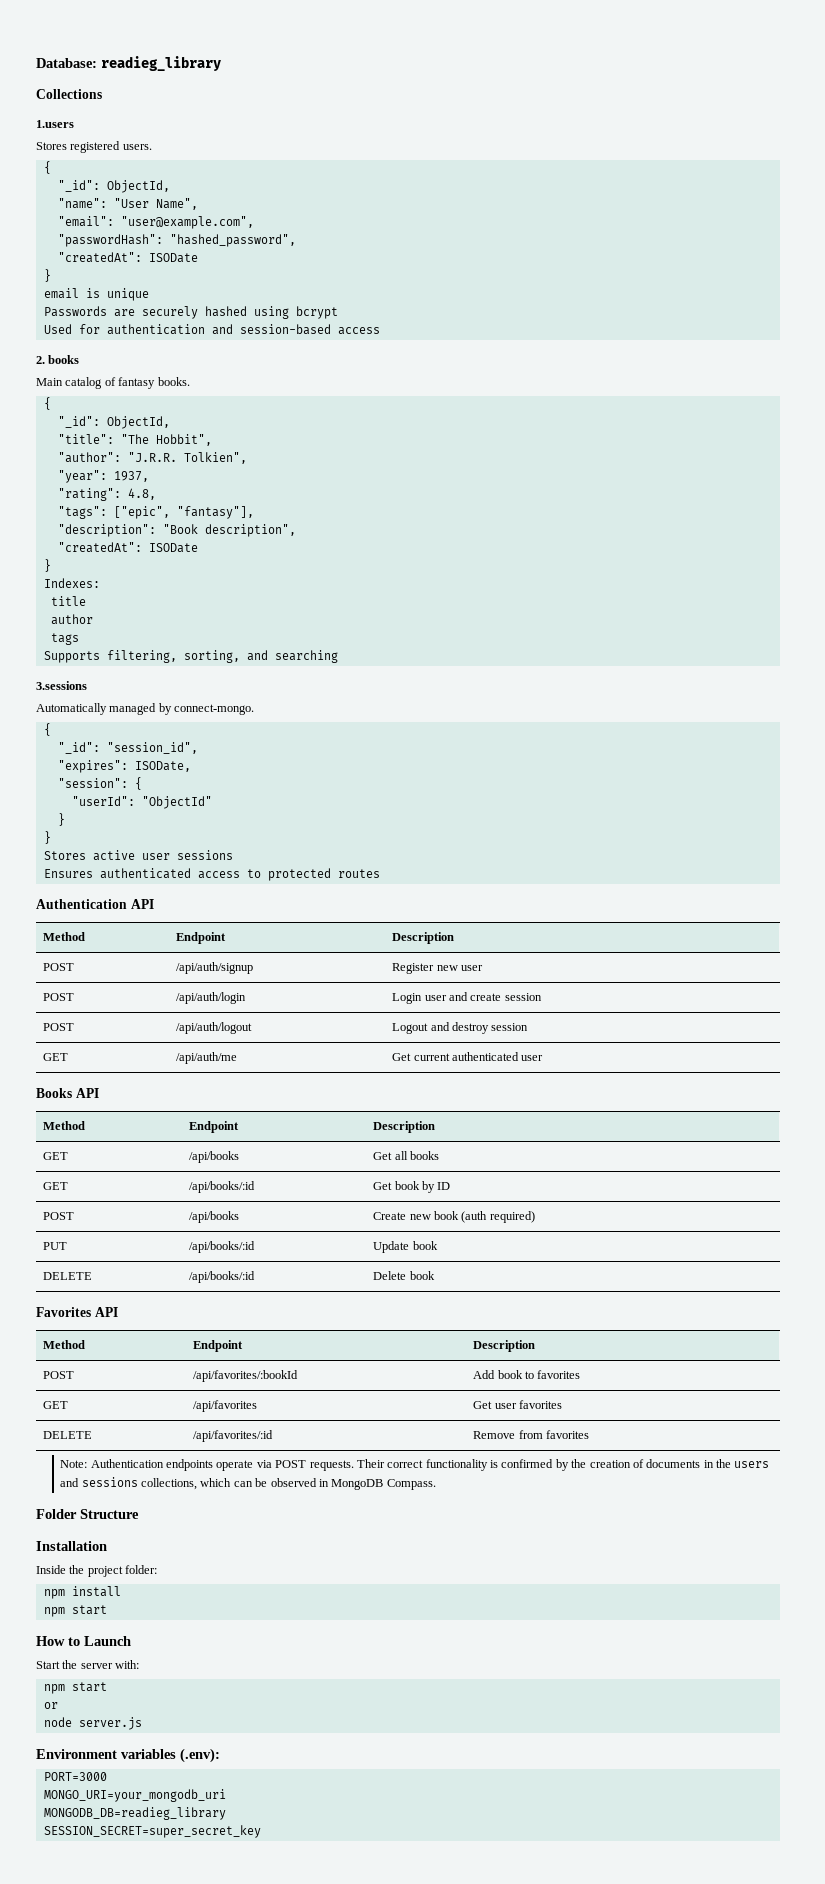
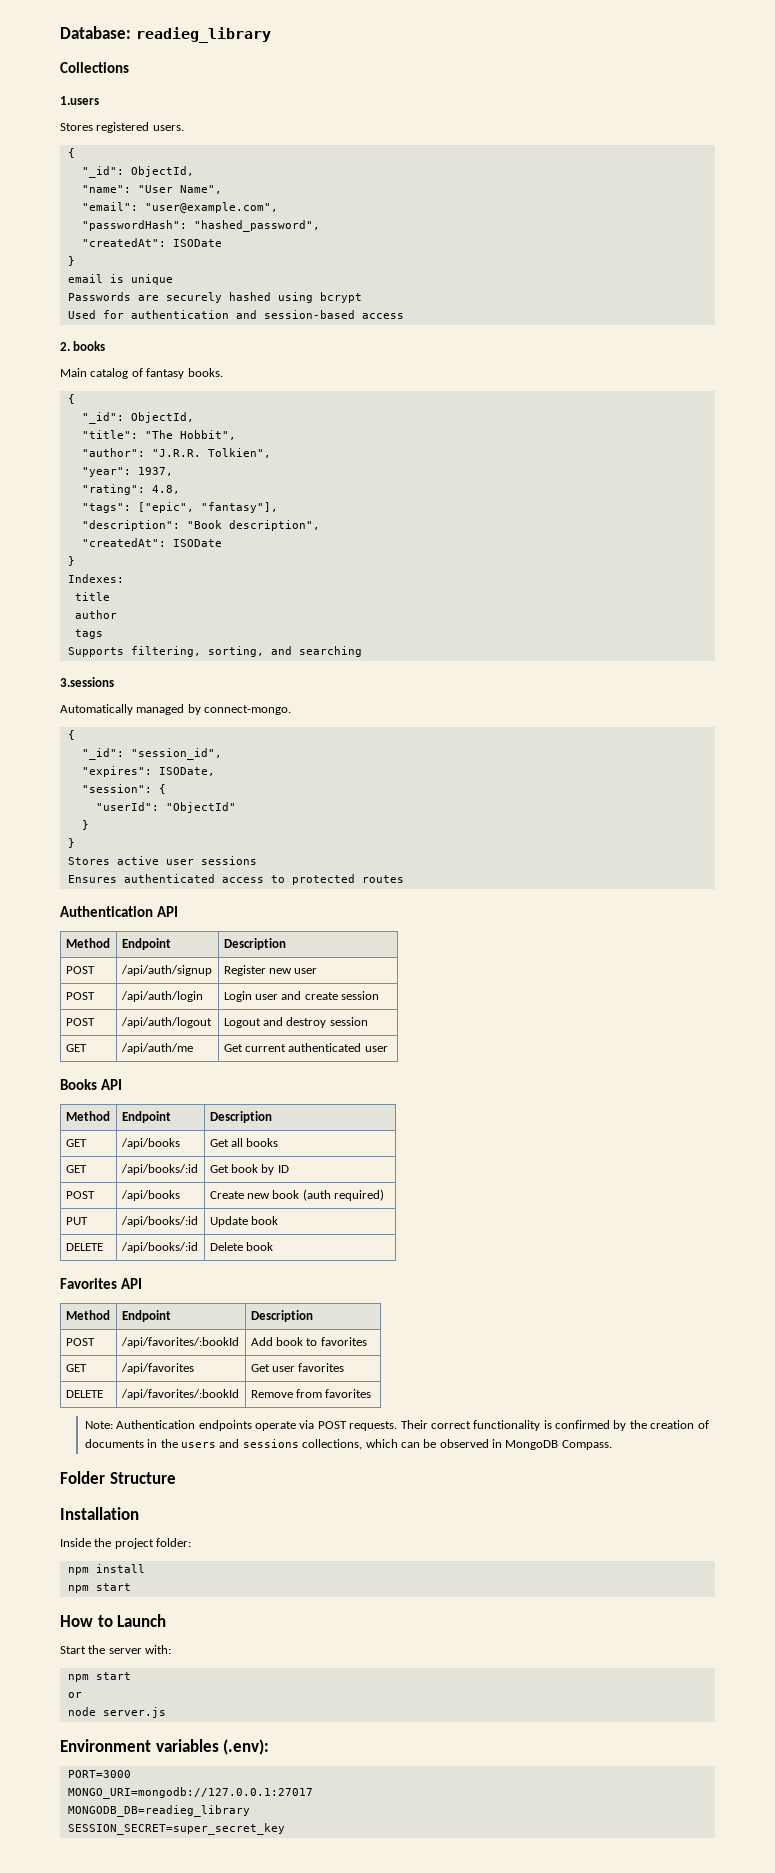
- DELETE | /api/favorites/:id | Remove from favorites
+ DELETE | /api/favorites/:bookId | Remove from favorites
- MONGO_URI=your_mongodb_uri
+ MONGO_URI=mongodb://127.0.0.1:27017

